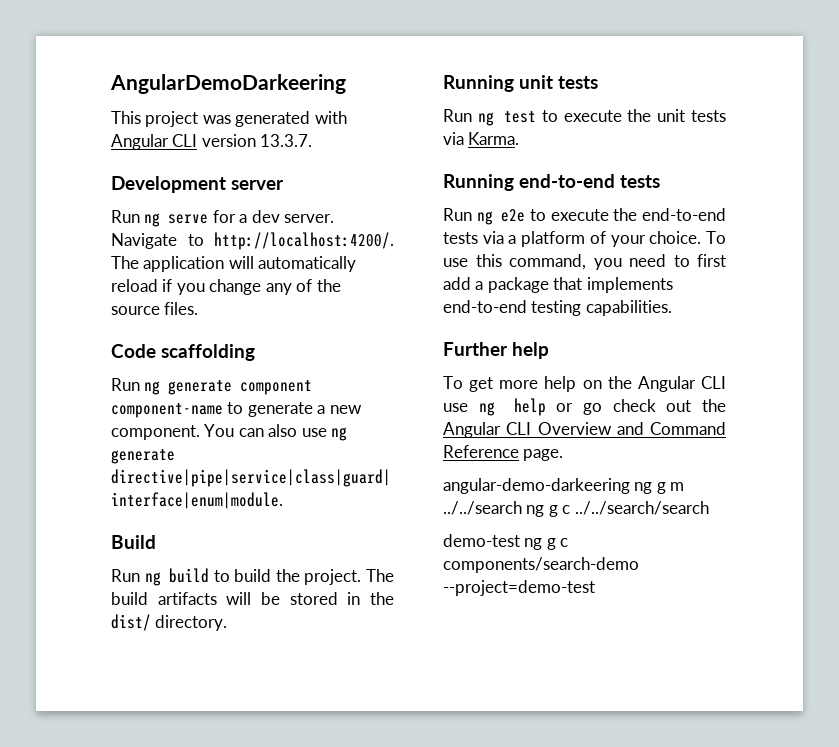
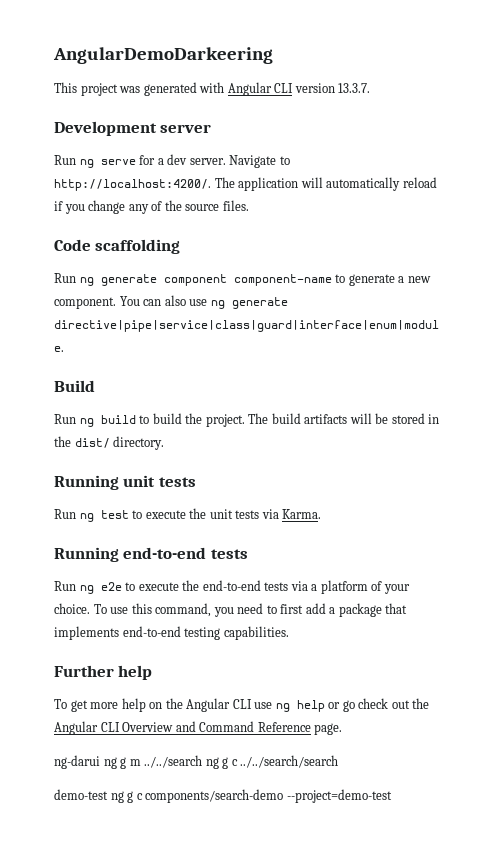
- angular-demo-darkeering ng g m ../../search ng g c ../../search/search
+ ng-darui ng g m ../../search ng g c ../../search/search

